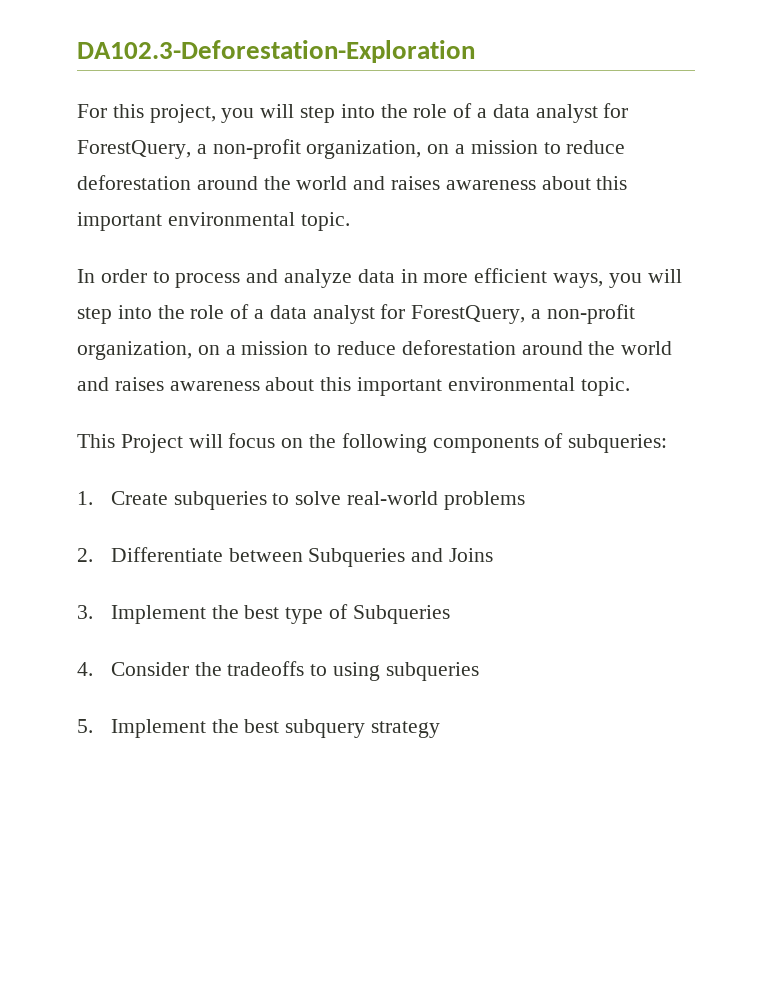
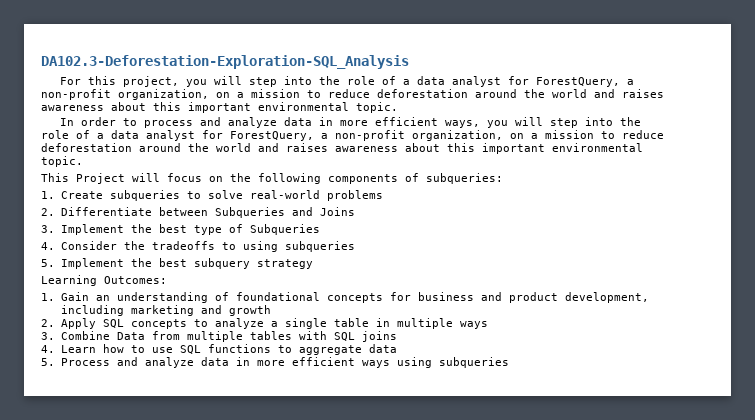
- DA102.3-Deforestation-Exploration
+ DA102.3-Deforestation-Exploration-SQL_Analysis
+ Learning Outcomes:
+ 1. Gain an understanding of foundational concepts for business and product development, including marketing and growth
+ 2. Apply SQL concepts to analyze a single table in multiple ways
+ 3. Combine Data from multiple tables with SQL joins
+ 4. Learn how to use SQL functions to aggregate data
+ 5. Process and analyze data in more efficient ways using subqueries

